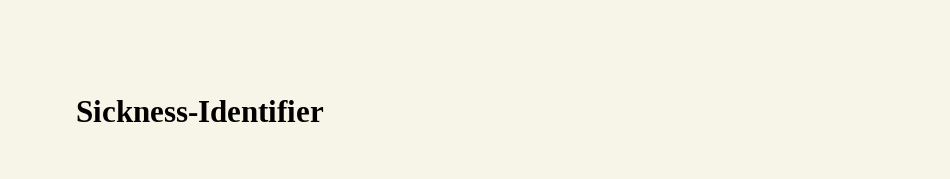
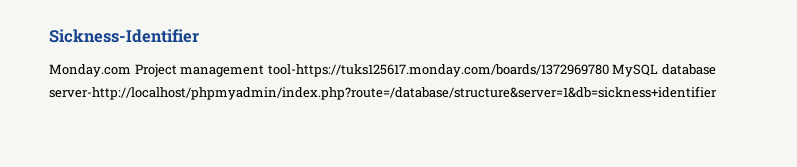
+ Monday.com Project management tool-https://tuks125617.monday.com/boards/1372969780 MySQL database server-http://localhost/phpmyadmin/index.php?route=/database/structure&server=1&db=sickness+identifier

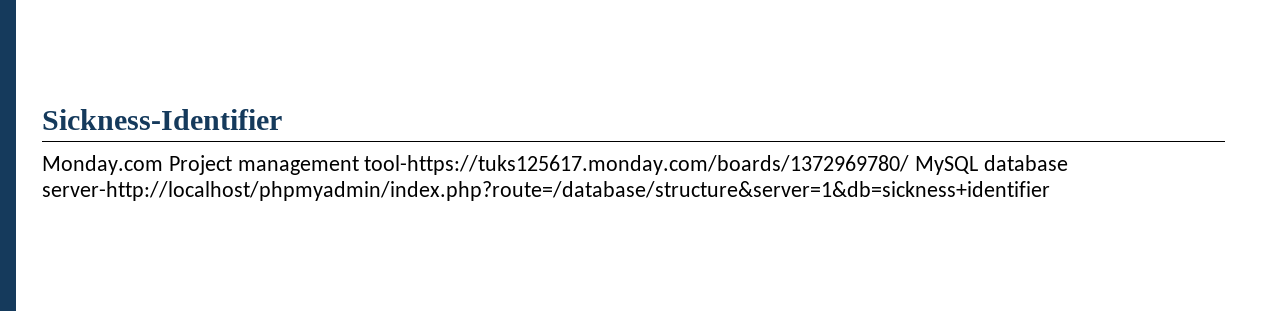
- Monday.com Project management tool-https://tuks125617.monday.com/boards/1372969780 MySQL database server-http://localhost/phpmyadmin/index.php?route=/database/structure&server=1&db=sickness+identifier
+ Monday.com Project management tool-https://tuks125617.monday.com/boards/1372969780/ MySQL database server-http://localhost/phpmyadmin/index.php?route=/database/structure&server=1&db=sickness+identifier

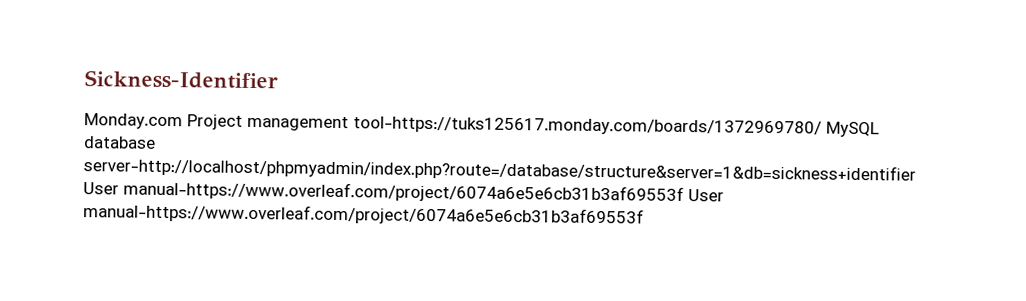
- Monday.com Project management tool-https://tuks125617.monday.com/boards/1372969780/ MySQL database server-http://localhost/phpmyadmin/index.php?route=/database/structure&server=1&db=sickness+identifier
+ Monday.com Project management tool-https://tuks125617.monday.com/boards/1372969780/ MySQL database server-http://localhost/phpmyadmin/index.php?route=/database/structure&server=1&db=sickness+identifier User manual-https://www.overleaf.com/project/6074a6e5e6cb31b3af69553f User manual-https://www.overleaf.com/project/6074a6e5e6cb31b3af69553f

